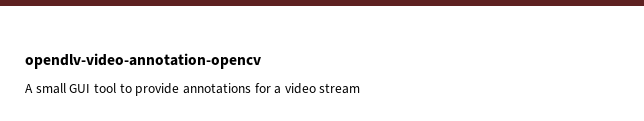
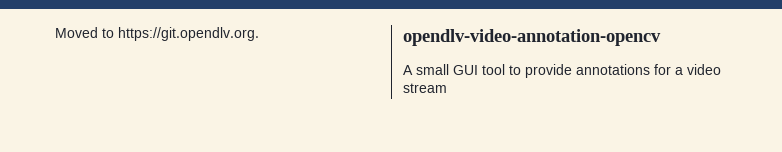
+ Moved to https://git.opendlv.org.

